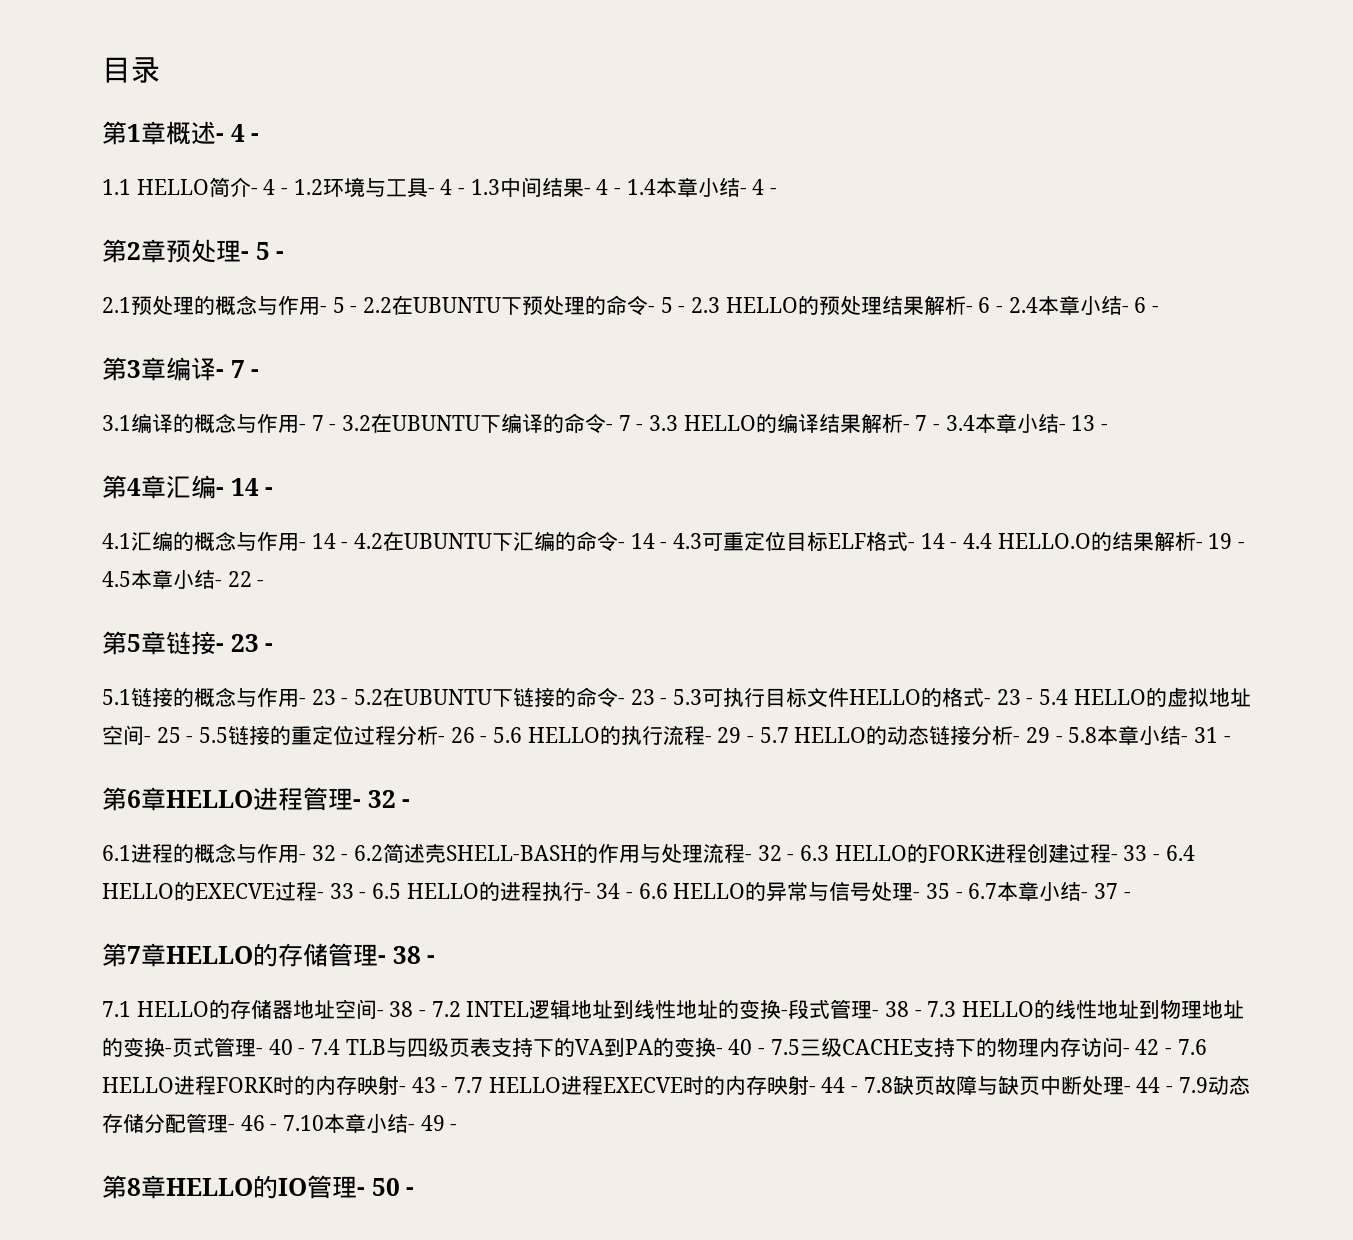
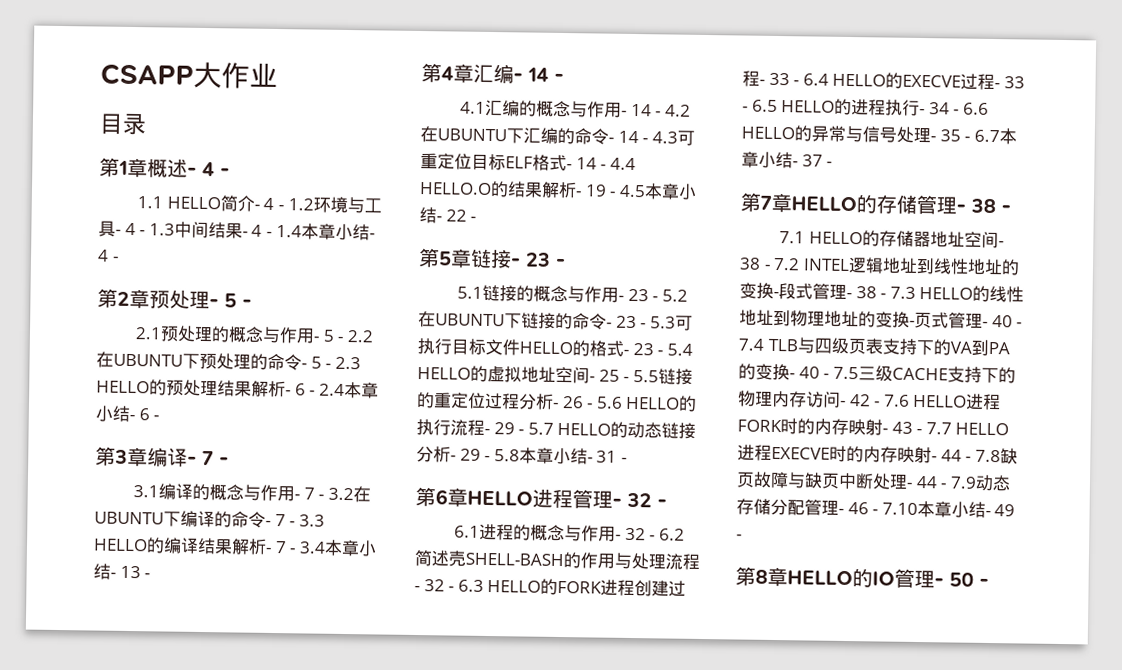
+ CSAPP大作业

